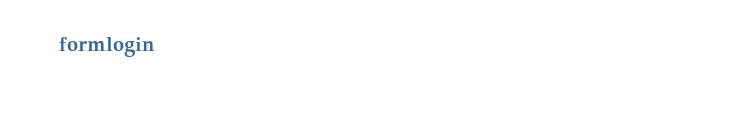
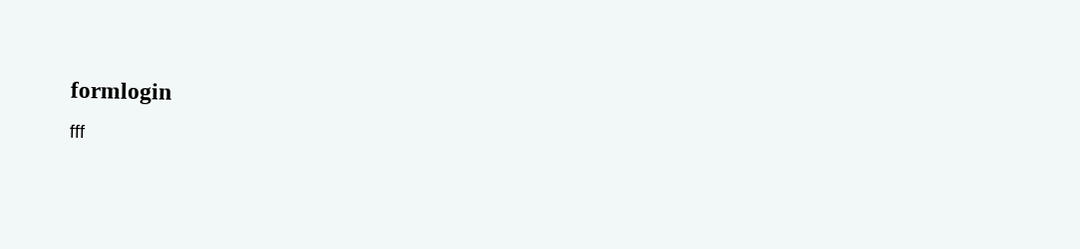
+ fff

